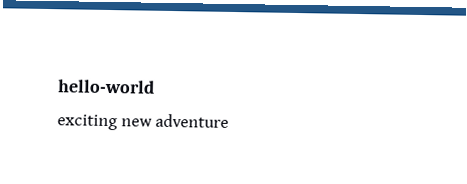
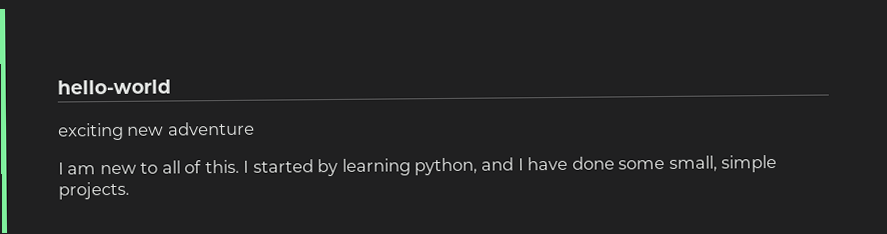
+ I am new to all of this. I started by learning python, and I have done some small, simple projects.

